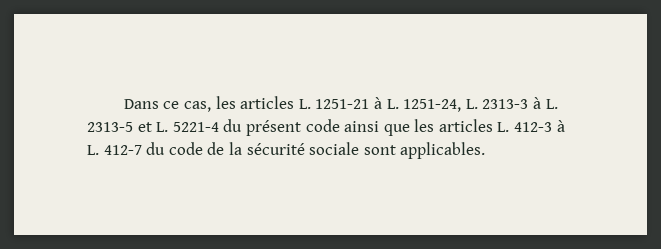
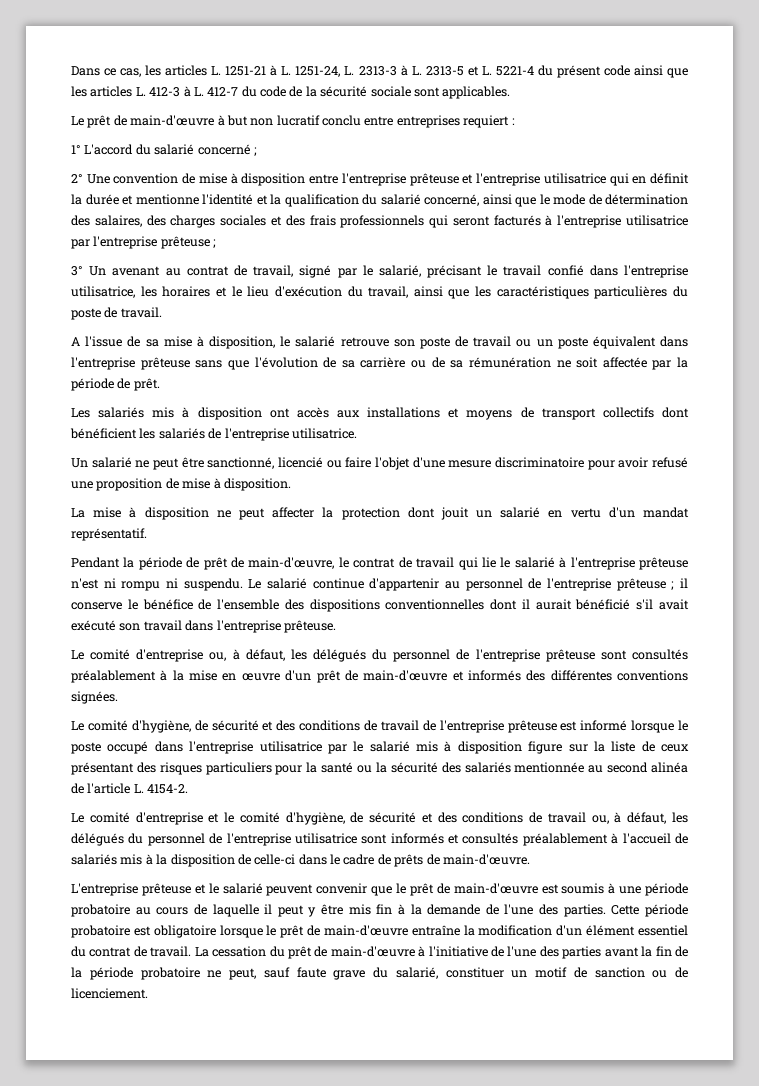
+ Le prêt de main-d'œuvre à but non lucratif conclu entre entreprises requiert :
+ 1° L'accord du salarié concerné ;
+ 2° Une convention de mise à disposition entre l'entreprise prêteuse et l'entreprise utilisatrice qui en définit la durée et mentionne l'identité et la qualification du salarié concerné, ainsi que le mode de détermination des salaires, des charges sociales et des frais professionnels qui seront facturés à l'entreprise utilisatrice par l'entreprise prêteuse ;
+ 3° Un avenant au contrat de travail, signé par le salarié, précisant le travail confié dans l'entreprise utilisatrice, les horaires et le lieu d'exécution du travail, ainsi que les caractéristiques particulières du poste de travail.
+ A l'issue de sa mise à disposition, le salarié retrouve son poste de travail ou un poste équivalent dans l'entreprise prêteuse sans que l'évolution de sa carrière ou de sa rémunération ne soit affectée par la période de prêt.
+ Les salariés mis à disposition ont accès aux installations et moyens de transport collectifs dont bénéficient les salariés de l'entreprise utilisatrice.
+ Un salarié ne peut être sanctionné, licencié ou faire l'objet d'une mesure discriminatoire pour avoir refusé une proposition de mise à disposition.
+ La mise à disposition ne peut affecter la protection dont jouit un salarié en vertu d'un mandat représentatif.
+ Pendant la période de prêt de main-d'œuvre, le contrat de travail qui lie le salarié à l'entreprise prêteuse n'est ni rompu ni suspendu. Le salarié continue d'appartenir au personnel de l'entreprise prêteuse ; il conserve le bénéfice de l'ensemble des dispositions conventionnelles dont il aurait bénéficié s'il avait exécuté son travail dans l'entreprise prêteuse.
+ Le comité d'entreprise ou, à défaut, les délégués du personnel de l'entreprise prêteuse sont consultés préalablement à la mise en œuvre d'un prêt de main-d'œuvre et informés des différentes conventions signées.
+ Le comité d'hygiène, de sécurité et des conditions de travail de l'entreprise prêteuse est informé lorsque le poste occupé dans l'entreprise utilisatrice par le salarié mis à disposition figure sur la liste de ceux présentant des risques particuliers pour la santé ou la sécurité des salariés mentionnée au second alinéa de l'article L. 4154-2.
+ Le comité d'entreprise et le comité d'hygiène, de sécurité et des conditions de travail ou, à défaut, les délégués du personnel de l'entreprise utilisatrice sont informés et consultés préalablement à l'accueil de salariés mis à la disposition de celle-ci dans le cadre de prêts de main-d'œuvre.
+ L'entreprise prêteuse et le salarié peuvent convenir que le prêt de main-d'œuvre est soumis à une période probatoire au cours de laquelle il peut y être mis fin à la demande de l'une des parties. Cette période probatoire est obligatoire lorsque le prêt de main-d'œuvre entraîne la modification d'un élément essentiel du contrat de travail. La cessation du prêt de main-d'œuvre à l'initiative de l'une des parties avant la fin de la période probatoire ne peut, sauf faute grave du salarié, constituer un motif de sanction ou de licenciement.

